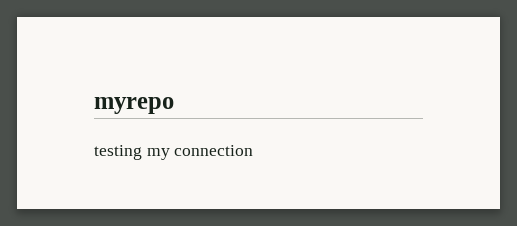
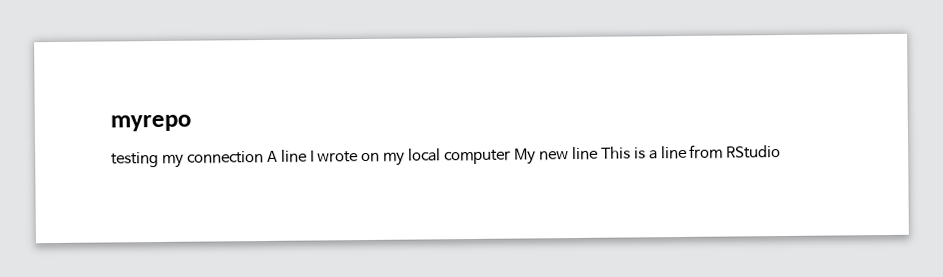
- testing my connection
+ testing my connection A line I wrote on my local computer My new line This is a line from RStudio

